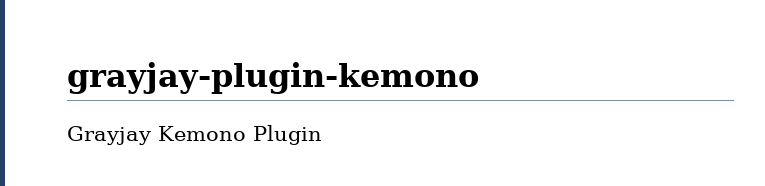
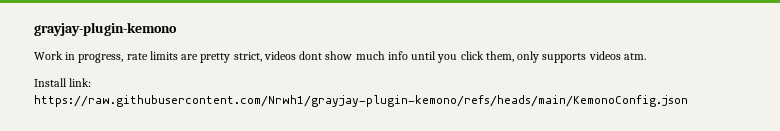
- Grayjay Kemono Plugin
+ Work in progress, rate limits are pretty strict, videos dont show much info until you click them, only supports videos atm.
+ Install link: https://raw.githubusercontent.com/Nrwh1/grayjay-plugin-kemono/refs/heads/main/KemonoConfig.json

